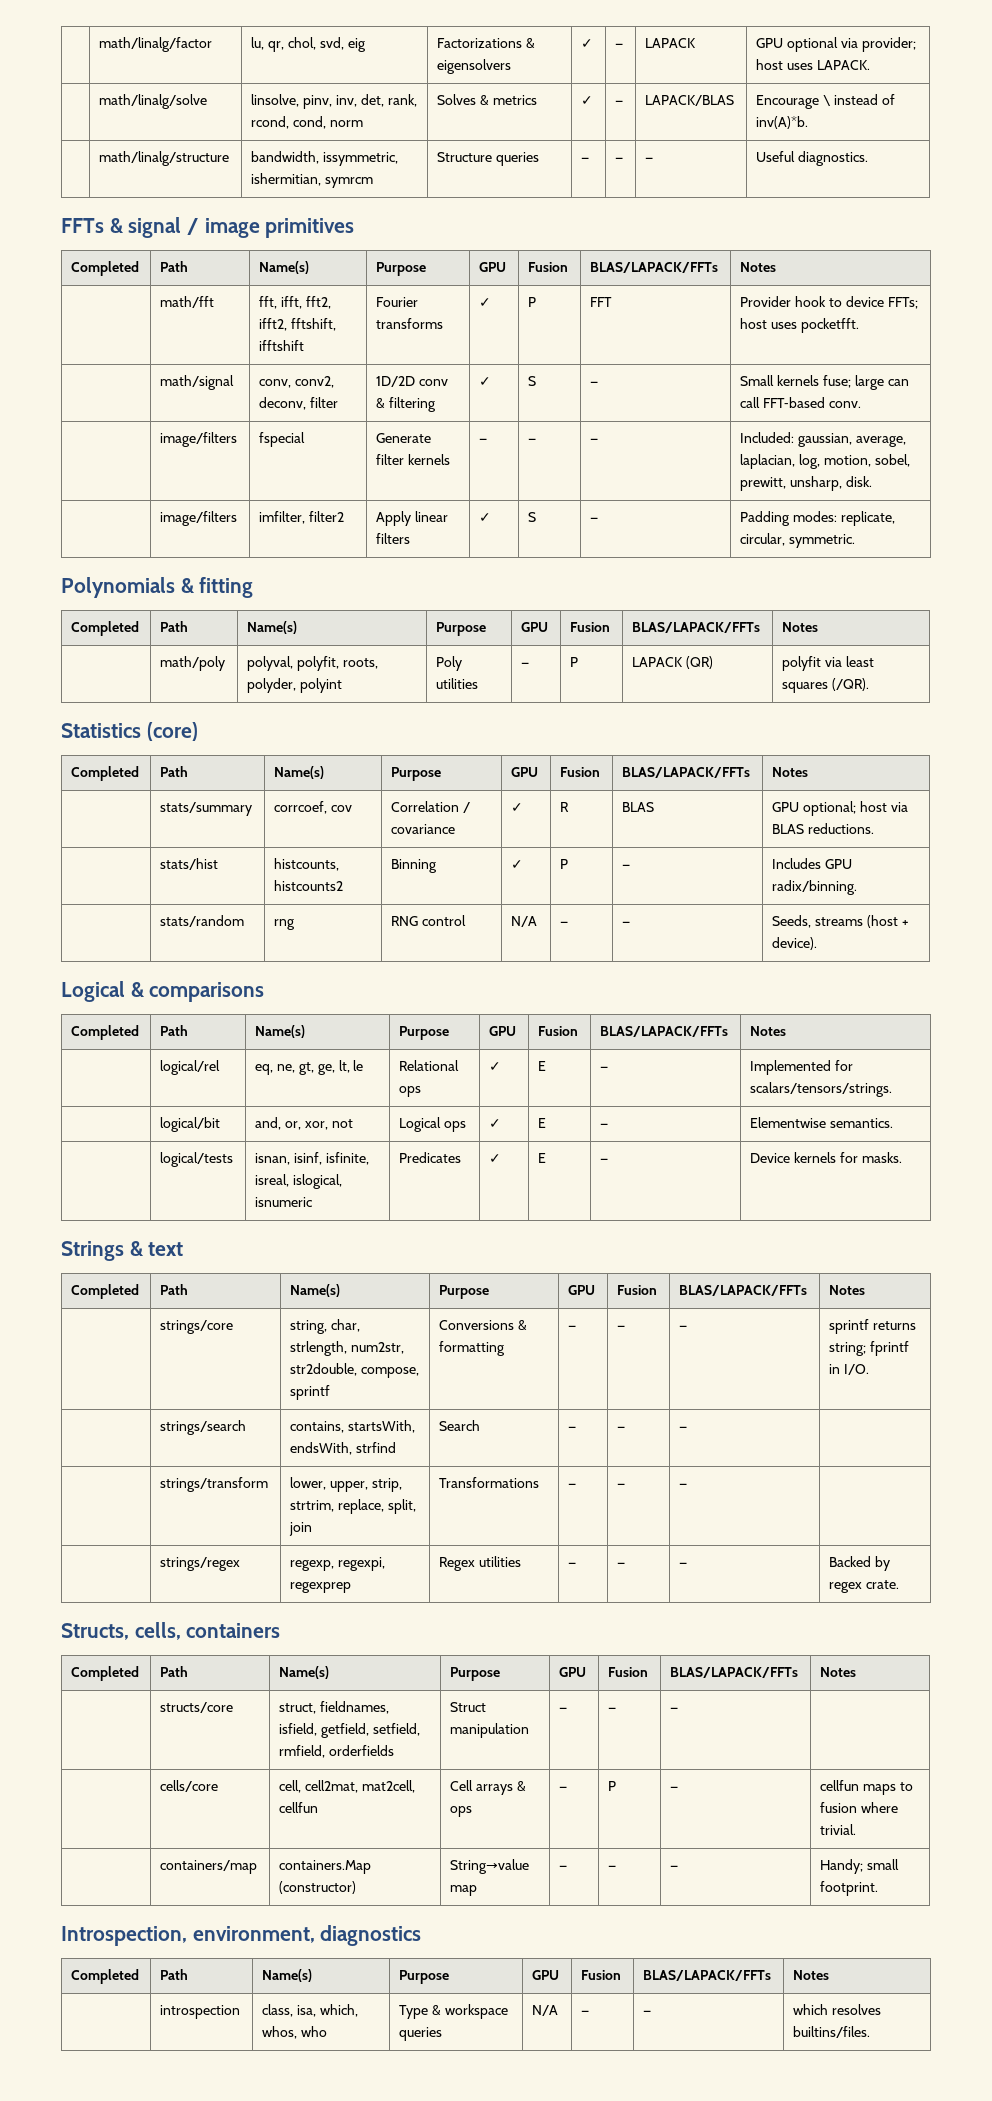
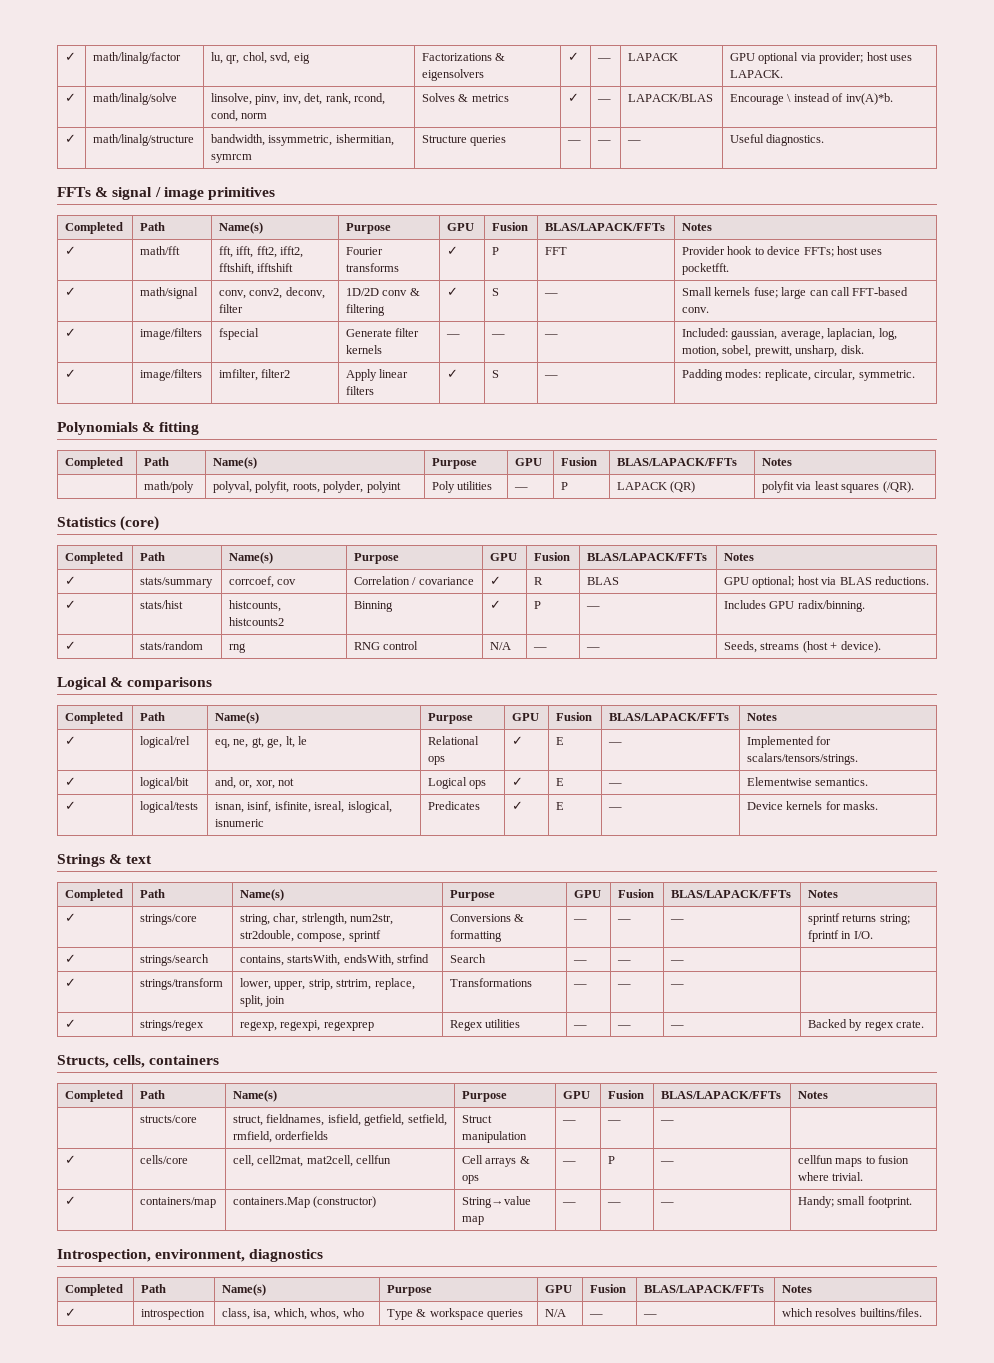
- | math/linalg/factor | lu, qr, chol, svd, eig | Factorizations & eigensolvers | ✓ | — | LAPACK | GPU optional via provider; host uses LAPACK.
+ ✓ | math/linalg/factor | lu, qr, chol, svd, eig | Factorizations & eigensolvers | ✓ | — | LAPACK | GPU optional via provider; host uses LAPACK.
- | math/linalg/solve | linsolve, pinv, inv, det, rank, rcond, cond, norm | Solves & metrics | ✓ | — | LAPACK/BLAS | Encourage \ instead of inv(A)*b.
+ ✓ | math/linalg/solve | linsolve, pinv, inv, det, rank, rcond, cond, norm | Solves & metrics | ✓ | — | LAPACK/BLAS | Encourage \ instead of inv(A)*b.
- | math/linalg/structure | bandwidth, issymmetric, ishermitian, symrcm | Structure queries | — | — | — | Useful diagnostics.
+ ✓ | math/linalg/structure | bandwidth, issymmetric, ishermitian, symrcm | Structure queries | — | — | — | Useful diagnostics.
- | math/fft | fft, ifft, fft2, ifft2, fftshift, ifftshift | Fourier transforms | ✓ | P | FFT | Provider hook to device FFTs; host uses pocketfft.
+ ✓ | math/fft | fft, ifft, fft2, ifft2, fftshift, ifftshift | Fourier transforms | ✓ | P | FFT | Provider hook to device FFTs; host uses pocketfft.
- | math/signal | conv, conv2, deconv, filter | 1D/2D conv & filtering | ✓ | S | — | Small kernels fuse; large can call FFT‑based conv.
+ ✓ | math/signal | conv, conv2, deconv, filter | 1D/2D conv & filtering | ✓ | S | — | Small kernels fuse; large can call FFT‑based conv.
- | image/filters | fspecial | Generate filter kernels | — | — | — | Included: gaussian, average, laplacian, log, motion, sobel, prewitt, unsharp, disk.
+ ✓ | image/filters | fspecial | Generate filter kernels | — | — | — | Included: gaussian, average, laplacian, log, motion, sobel, prewitt, unsharp, disk.
- | image/filters | imfilter, filter2 | Apply linear filters | ✓ | S | — | Padding modes: replicate, circular, symmetric.
+ ✓ | image/filters | imfilter, filter2 | Apply linear filters | ✓ | S | — | Padding modes: replicate, circular, symmetric.
- | stats/summary | corrcoef, cov | Correlation / covariance | ✓ | R | BLAS | GPU optional; host via BLAS reductions.
+ ✓ | stats/summary | corrcoef, cov | Correlation / covariance | ✓ | R | BLAS | GPU optional; host via BLAS reductions.
- | stats/hist | histcounts, histcounts2 | Binning | ✓ | P | — | Includes GPU radix/binning.
+ ✓ | stats/hist | histcounts, histcounts2 | Binning | ✓ | P | — | Includes GPU radix/binning.
- | stats/random | rng | RNG control | N/A | — | — | Seeds, streams (host + device).
+ ✓ | stats/random | rng | RNG control | N/A | — | — | Seeds, streams (host + device).
- | logical/rel | eq, ne, gt, ge, lt, le | Relational ops | ✓ | E | — | Implemented for scalars/tensors/strings.
+ ✓ | logical/rel | eq, ne, gt, ge, lt, le | Relational ops | ✓ | E | — | Implemented for scalars/tensors/strings.
- | logical/bit | and, or, xor, not | Logical ops | ✓ | E | — | Elementwise semantics.
+ ✓ | logical/bit | and, or, xor, not | Logical ops | ✓ | E | — | Elementwise semantics.
- | logical/tests | isnan, isinf, isfinite, isreal, islogical, isnumeric | Predicates | ✓ | E | — | Device kernels for masks.
+ ✓ | logical/tests | isnan, isinf, isfinite, isreal, islogical, isnumeric | Predicates | ✓ | E | — | Device kernels for masks.
- | strings/core | string, char, strlength, num2str, str2double, compose, sprintf | Conversions & formatting | — | — | — | sprintf returns string; fprintf in I/O.
+ ✓ | strings/core | string, char, strlength, num2str, str2double, compose, sprintf | Conversions & formatting | — | — | — | sprintf returns string; fprintf in I/O.
- | strings/search | contains, startsWith, endsWith, strfind | Search | — | — | — |
+ ✓ | strings/search | contains, startsWith, endsWith, strfind | Search | — | — | — |
- | strings/transform | lower, upper, strip, strtrim, replace, split, join | Transformations | — | — | — |
+ ✓ | strings/transform | lower, upper, strip, strtrim, replace, split, join | Transformations | — | — | — |
- | strings/regex | regexp, regexpi, regexprep | Regex utilities | — | — | — | Backed by regex crate.
+ ✓ | strings/regex | regexp, regexpi, regexprep | Regex utilities | — | — | — | Backed by regex crate.
- | cells/core | cell, cell2mat, mat2cell, cellfun | Cell arrays & ops | — | P | — | cellfun maps to fusion where trivial.
+ ✓ | cells/core | cell, cell2mat, mat2cell, cellfun | Cell arrays & ops | — | P | — | cellfun maps to fusion where trivial.
- | containers/map | containers.Map (constructor) | String→value map | — | — | — | Handy; small footprint.
+ ✓ | containers/map | containers.Map (constructor) | String→value map | — | — | — | Handy; small footprint.
- | introspection | class, isa, which, whos, who | Type & workspace queries | N/A | — | — | which resolves builtins/files.
+ ✓ | introspection | class, isa, which, whos, who | Type & workspace queries | N/A | — | — | which resolves builtins/files.

